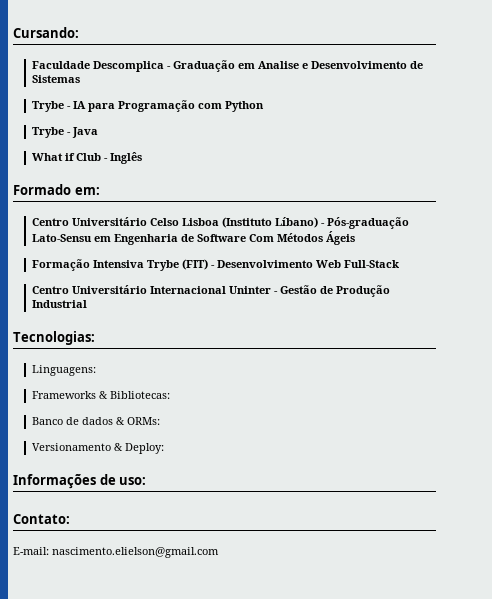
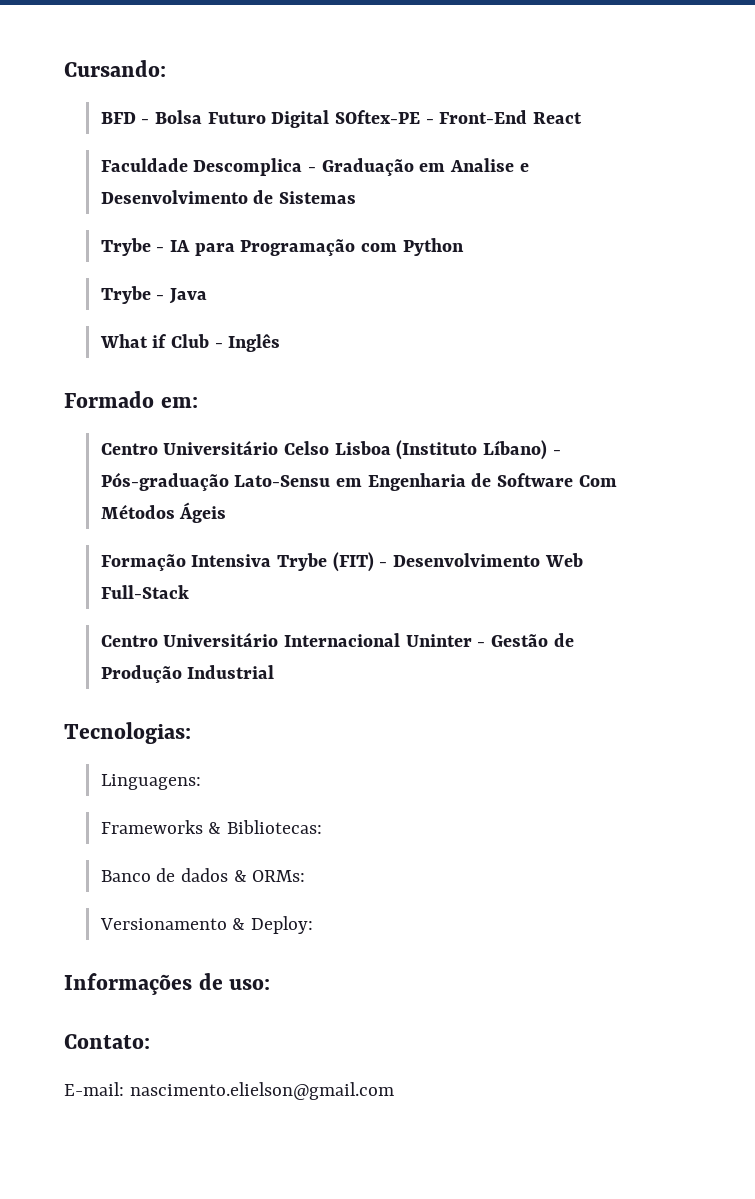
+ BFD - Bolsa Futuro Digital SOftex-PE - Front-End React

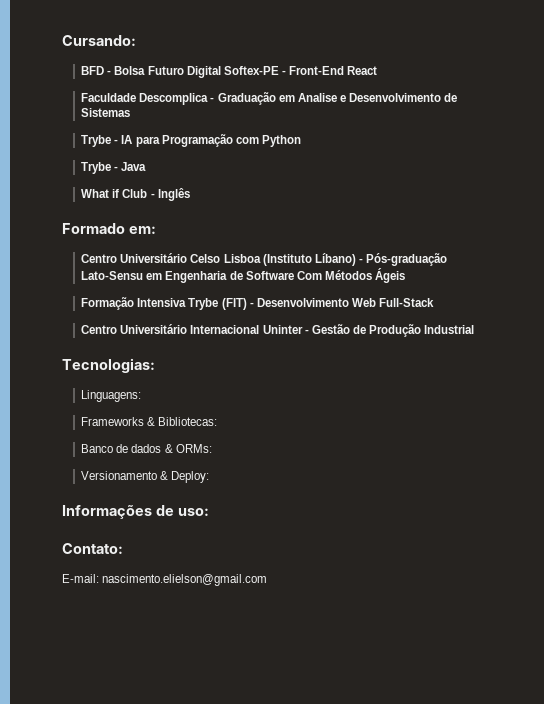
- BFD - Bolsa Futuro Digital SOftex-PE - Front-End React
+ BFD - Bolsa Futuro Digital Softex-PE - Front-End React

